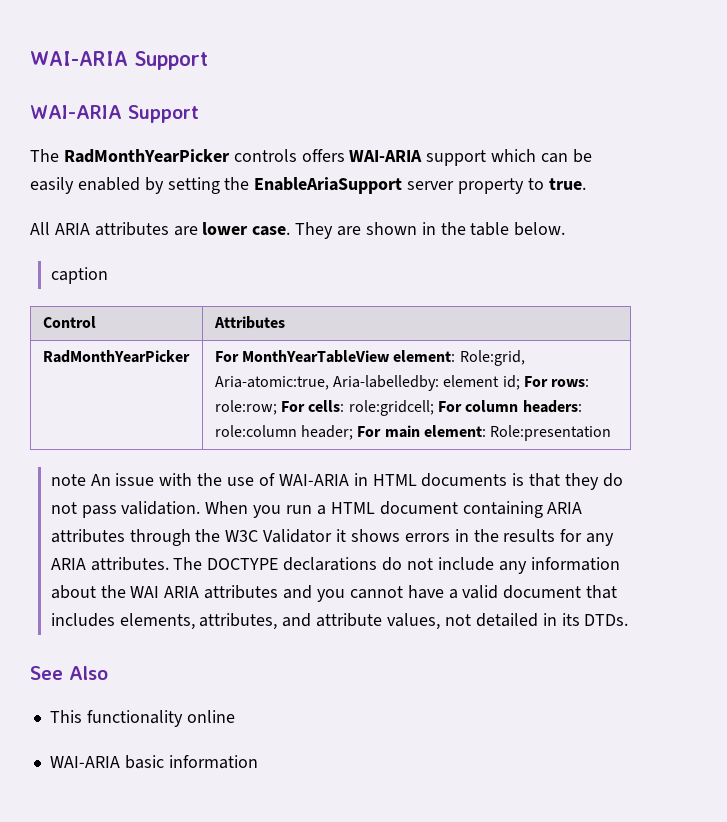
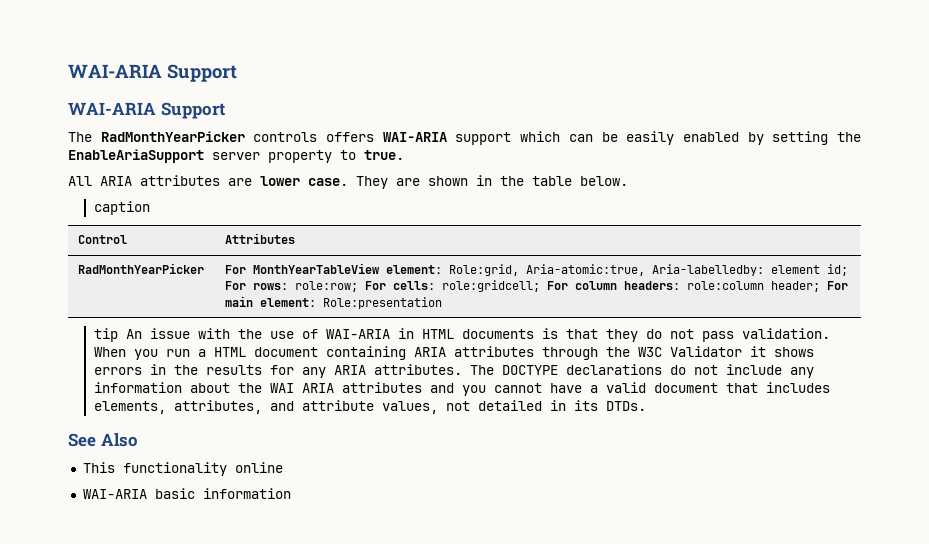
- note An issue with the use of WAI-ARIA in HTML documents is that they do not pass validation.
+ tip An issue with the use of WAI-ARIA in HTML documents is that they do not pass validation.

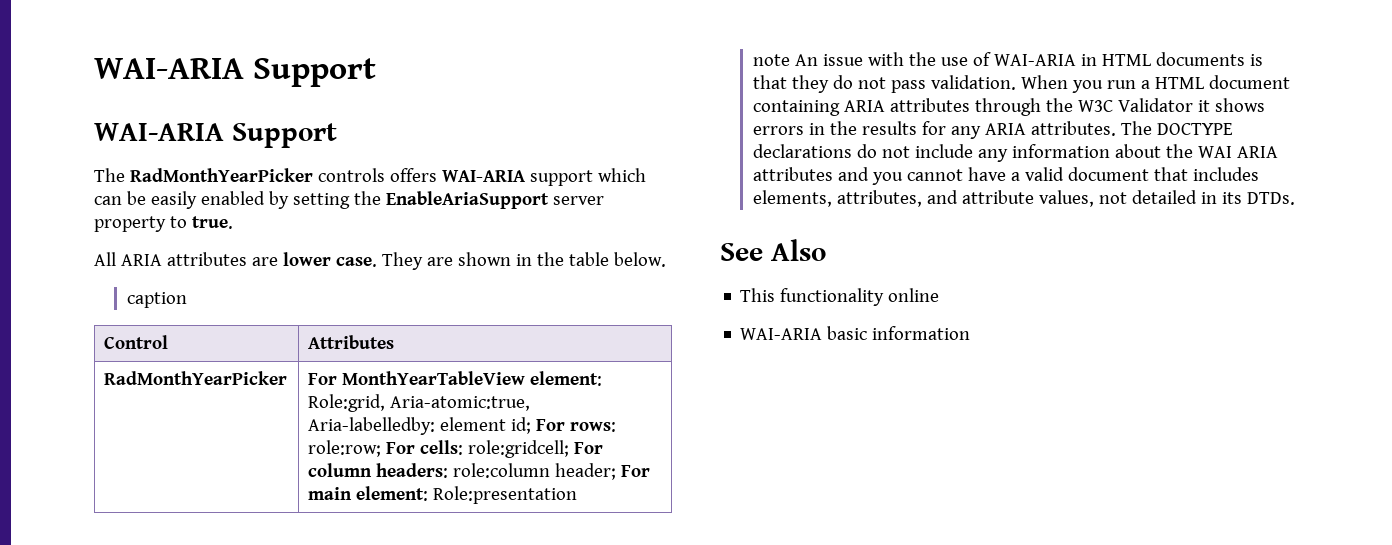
- tip An issue with the use of WAI-ARIA in HTML documents is that they do not pass validation.
+ note An issue with the use of WAI-ARIA in HTML documents is that they do not pass validation.

